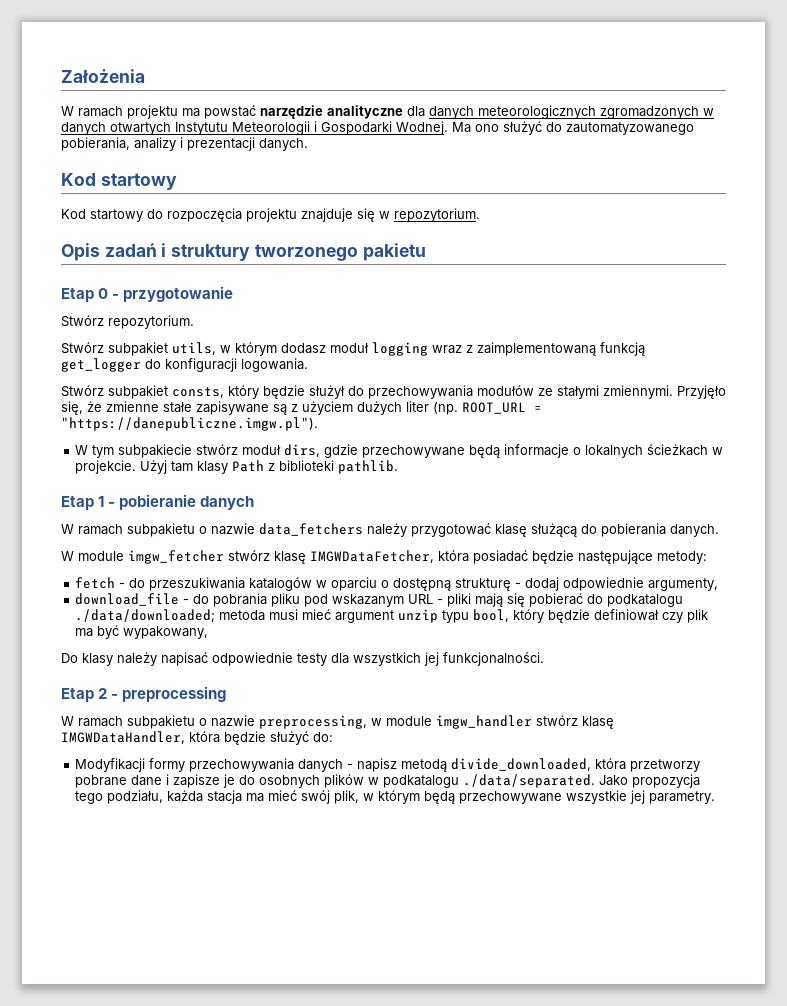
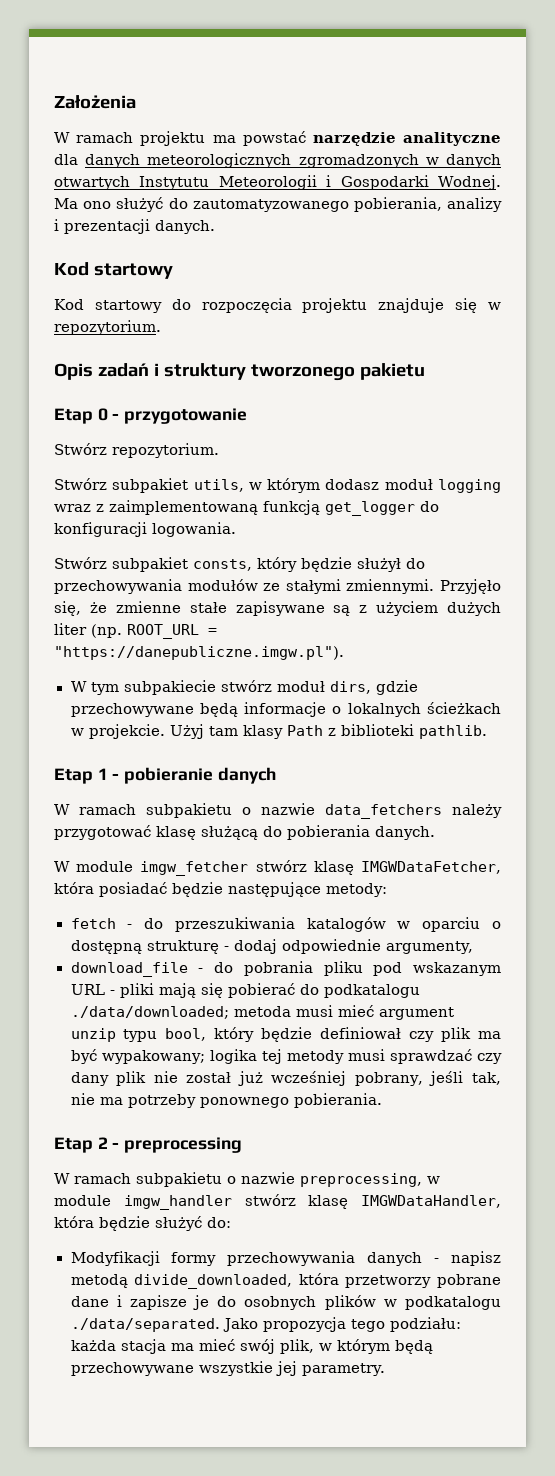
- download_file - do pobrania pliku pod wskazanym URL - pliki mają się pobierać do podkatalogu ./data/downloaded; metoda musi mieć argument unzip typu bool, który będzie definiował czy plik ma być wypakowany,
- Do klasy należy napisać odpowiednie testy dla wszystkich jej funkcjonalności.
+ download_file - do pobrania pliku pod wskazanym URL - pliki mają się pobierać do podkatalogu ./data/downloaded; metoda musi mieć argument unzip typu bool, który będzie definiował czy plik ma być wypakowany; logika tej metody musi sprawdzać czy dany plik nie został już wcześniej pobrany, jeśli tak, nie ma potrzeby ponownego pobierania.
- Modyfikacji formy przechowywania danych - napisz metodą divide_downloaded, która przetworzy pobrane dane i zapisze je do osobnych plików w podkatalogu ./data/separated. Jako propozycja tego podziału, każda stacja ma mieć swój plik, w którym będą przechowywane wszystkie jej parametry.
+ Modyfikacji formy przechowywania danych - napisz metodą divide_downloaded, która przetworzy pobrane dane i zapisze je do osobnych plików w podkatalogu ./data/separated. Jako propozycja tego podziału: każda stacja ma mieć swój plik, w którym będą przechowywane wszystkie jej parametry.

